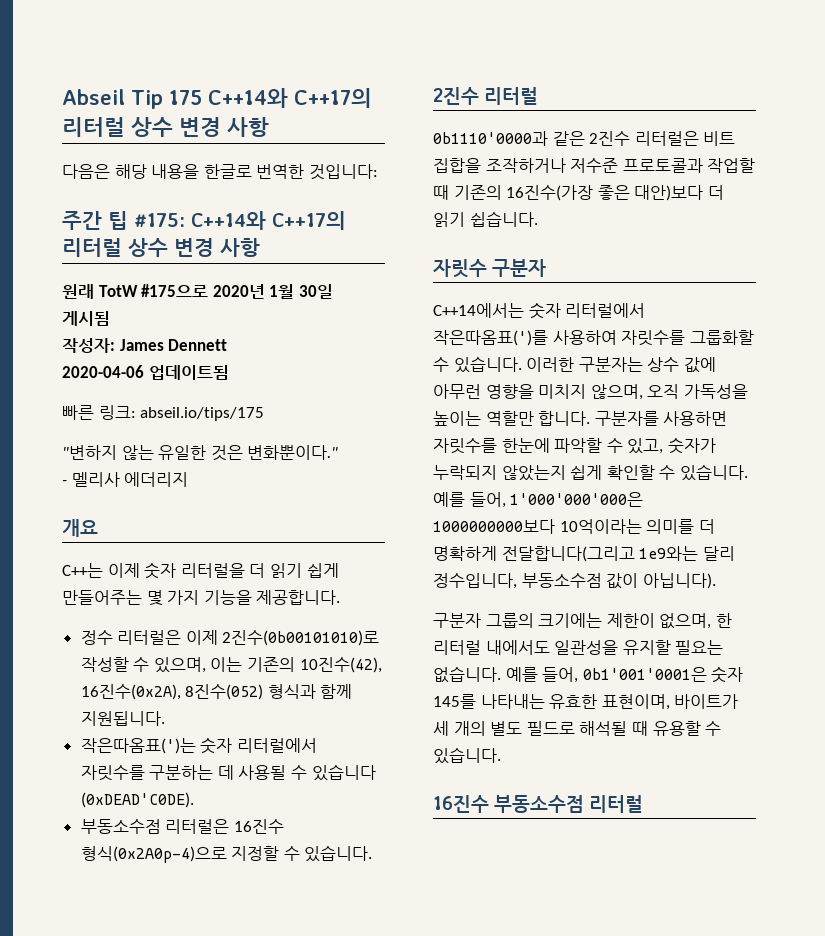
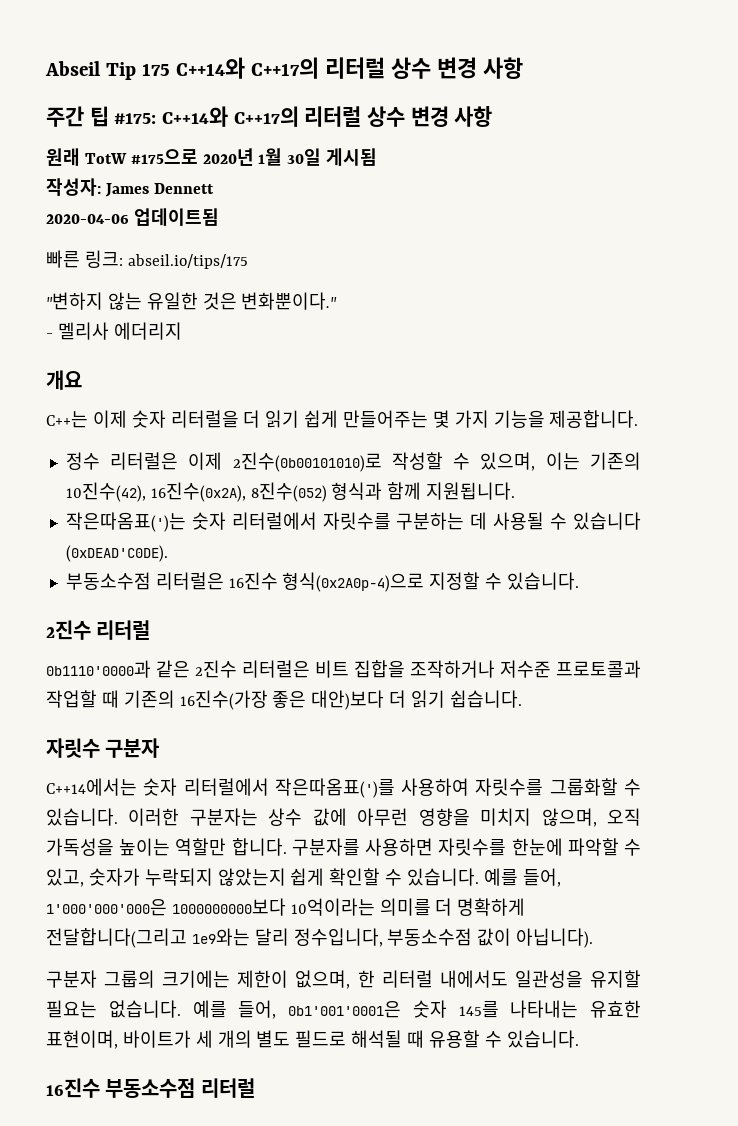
- 다음은 해당 내용을 한글로 번역한 것입니다:

